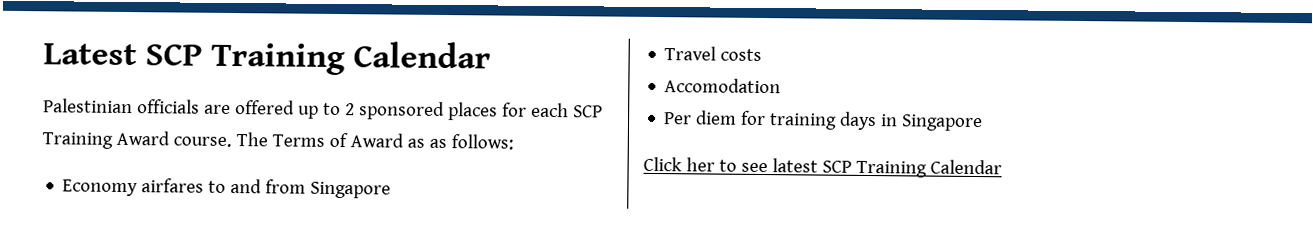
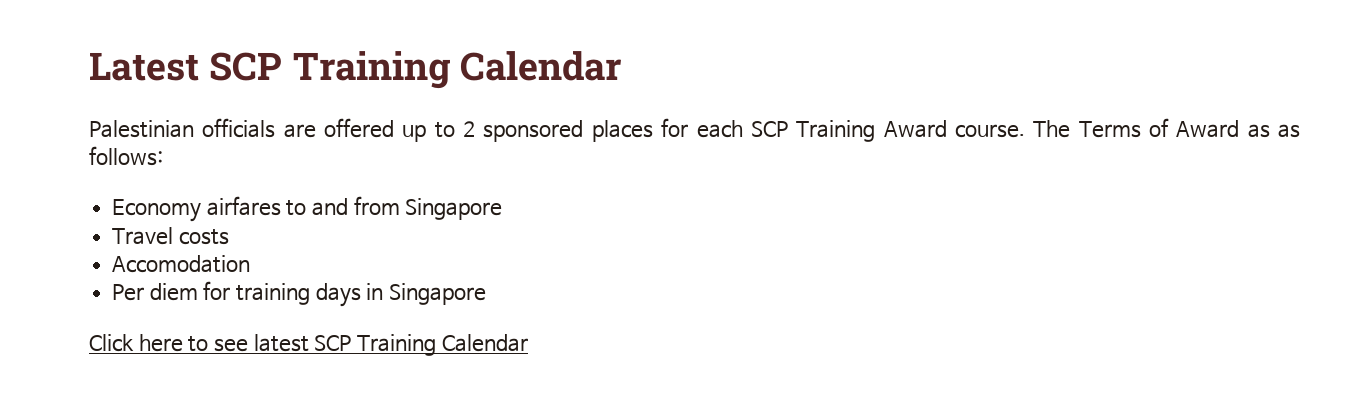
- Click her to see latest SCP Training Calendar
+ Click here to see latest SCP Training Calendar

